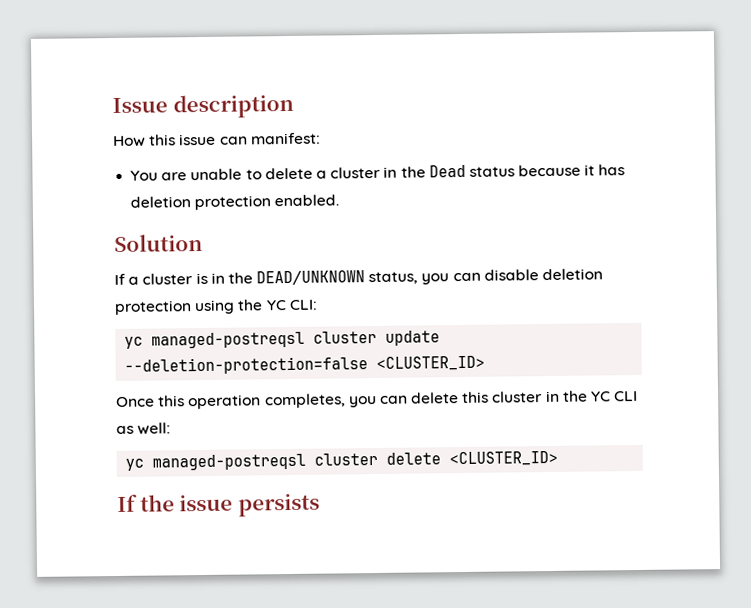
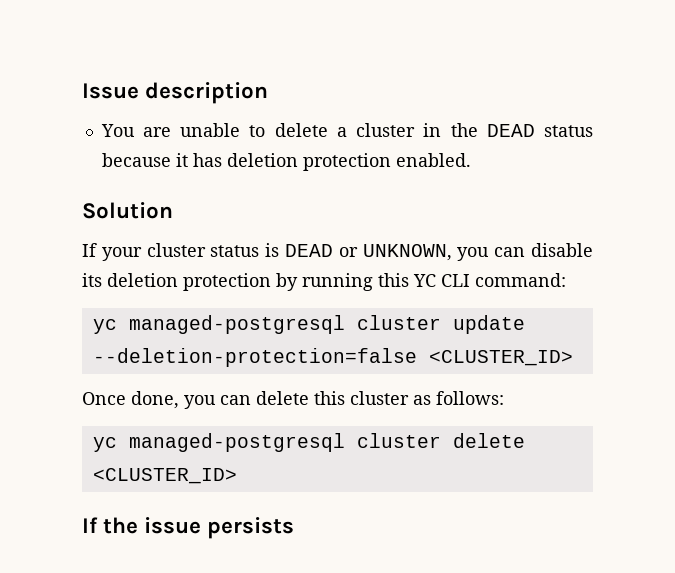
- How this issue can manifest:
- You are unable to delete a cluster in the Dead status because it has deletion protection enabled.
+ You are unable to delete a cluster in the DEAD status because it has deletion protection enabled.
- If a cluster is in the DEAD/UNKNOWN status, you can disable deletion protection using the YC CLI:
- yc managed-postreqsl cluster update --deletion-protection=false <CLUSTER_ID>
+ If your cluster status is DEAD or UNKNOWN, you can disable its deletion protection by running this YC CLI command:
+ yc managed-postgresql cluster update --deletion-protection=false <CLUSTER_ID>
- Once this operation completes, you can delete this cluster in the YC CLI as well:
- yc managed-postreqsl cluster delete <CLUSTER_ID>
+ Once done, you can delete this cluster as follows:
+ yc managed-postgresql cluster delete <CLUSTER_ID>

